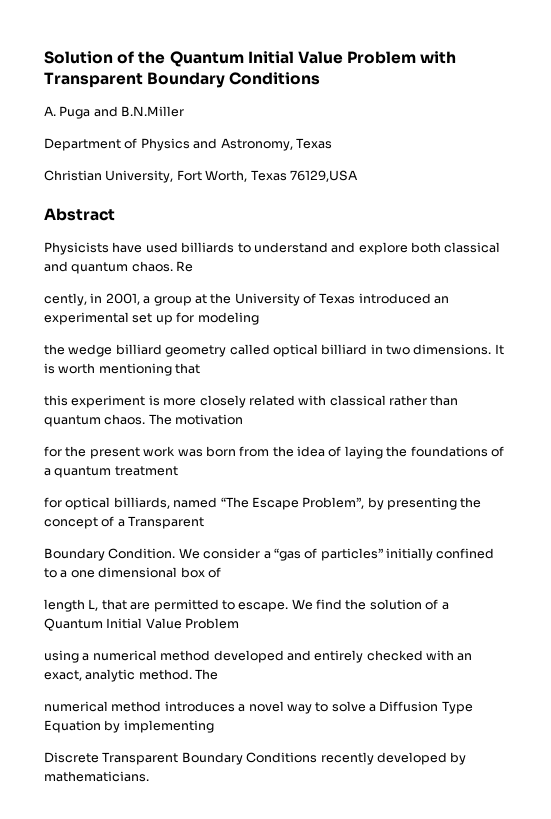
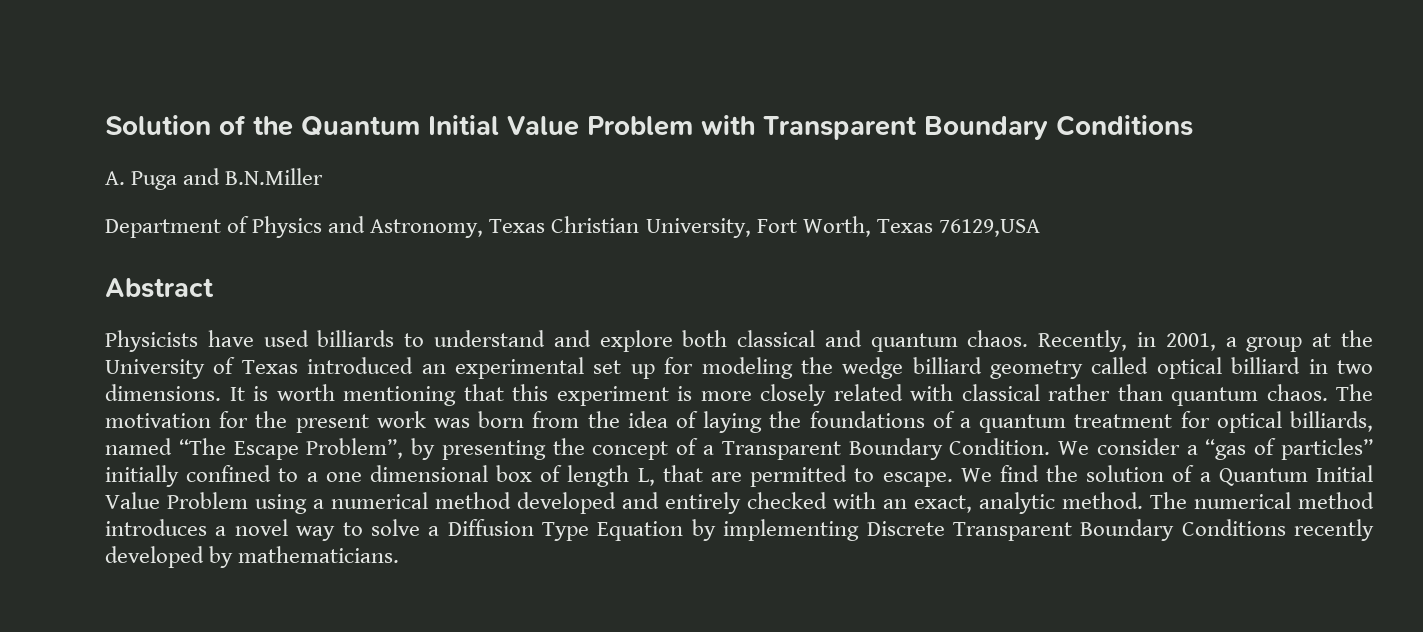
- Department of Physics and Astronomy, Texas
- Christian University, Fort Worth, Texas 76129,USA
+ Department of Physics and Astronomy, Texas Christian University, Fort Worth, Texas 76129,USA
- Re
- cently, in 2001, a group at the University of Texas introduced an experimental set up for modeling
- the wedge billiard geometry called optical billiard in two dimensions.
+ Recently, in 2001, a group at the University of Texas introduced an experimental set up for modeling the wedge billiard geometry called optical billiard in two dimensions.
- It is worth mentioning that
- this experiment is more closely related with classical rather than quantum chaos.
+ It is worth mentioning that this experiment is more closely related with classical rather than quantum chaos.
- The motivation
- for the present work was born from the idea of laying the foundations of a quantum treatment
- for optical billiards, named “The Escape Problem”, by presenting the concept of a Transparent
- Boundary Condition.
+ The motivation for the present work was born from the idea of laying the foundations of a quantum treatment for optical billiards, named “The Escape Problem”, by presenting the concept of a Transparent Boundary Condition.
- We consider a “gas of particles” initially confined to a one dimensional box of
- length L, that are permitted to escape.
+ We consider a “gas of particles” initially confined to a one dimensional box of length L, that are permitted to escape.
- We find the solution of a Quantum Initial Value Problem
- using a numerical method developed and entirely checked with an exact, analytic method. The
- numerical method introduces a novel way to solve a Diffusion Type Equation by implementing
- Discrete Transparent Boundary Conditions recently developed by mathematicians.
+ We find the solution of a Quantum Initial Value Problem using a numerical method developed and entirely checked with an exact, analytic method. The numerical method introduces a novel way to solve a Diffusion Type Equation by implementing Discrete Transparent Boundary Conditions recently developed by mathematicians.

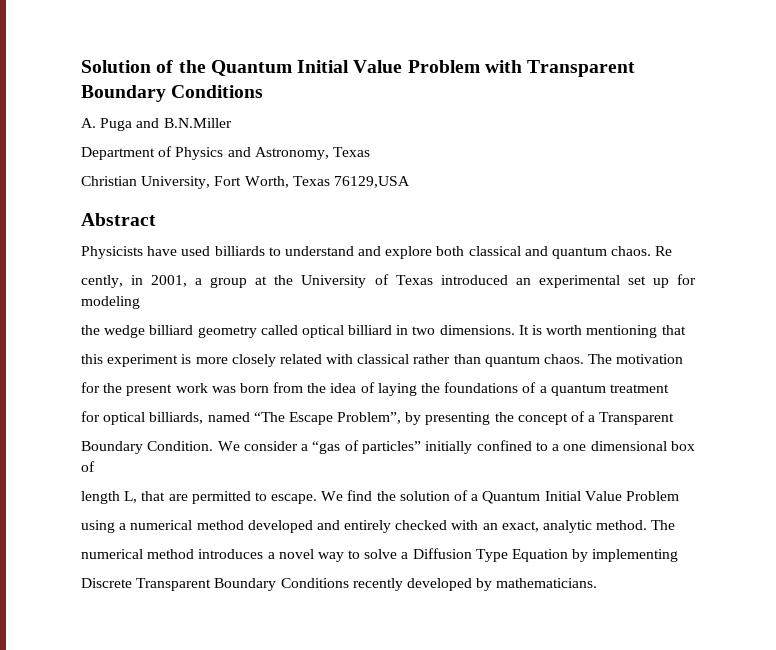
- Department of Physics and Astronomy, Texas Christian University, Fort Worth, Texas 76129,USA
+ Department of Physics and Astronomy, Texas
+ Christian University, Fort Worth, Texas 76129,USA
- Recently, in 2001, a group at the University of Texas introduced an experimental set up for modeling the wedge billiard geometry called optical billiard in two dimensions.
+ Re
+ cently, in 2001, a group at the University of Texas introduced an experimental set up for modeling
+ the wedge billiard geometry called optical billiard in two dimensions.
- It is worth mentioning that this experiment is more closely related with classical rather than quantum chaos.
+ It is worth mentioning that
+ this experiment is more closely related with classical rather than quantum chaos.
- The motivation for the present work was born from the idea of laying the foundations of a quantum treatment for optical billiards, named “The Escape Problem”, by presenting the concept of a Transparent Boundary Condition.
+ The motivation
+ for the present work was born from the idea of laying the foundations of a quantum treatment
+ for optical billiards, named “The Escape Problem”, by presenting the concept of a Transparent
+ Boundary Condition.
- We consider a “gas of particles” initially confined to a one dimensional box of length L, that are permitted to escape.
+ We consider a “gas of particles” initially confined to a one dimensional box of
+ length L, that are permitted to escape.
- We find the solution of a Quantum Initial Value Problem using a numerical method developed and entirely checked with an exact, analytic method. The numerical method introduces a novel way to solve a Diffusion Type Equation by implementing Discrete Transparent Boundary Conditions recently developed by mathematicians.
+ We find the solution of a Quantum Initial Value Problem
+ using a numerical method developed and entirely checked with an exact, analytic method. The
+ numerical method introduces a novel way to solve a Diffusion Type Equation by implementing
+ Discrete Transparent Boundary Conditions recently developed by mathematicians.

